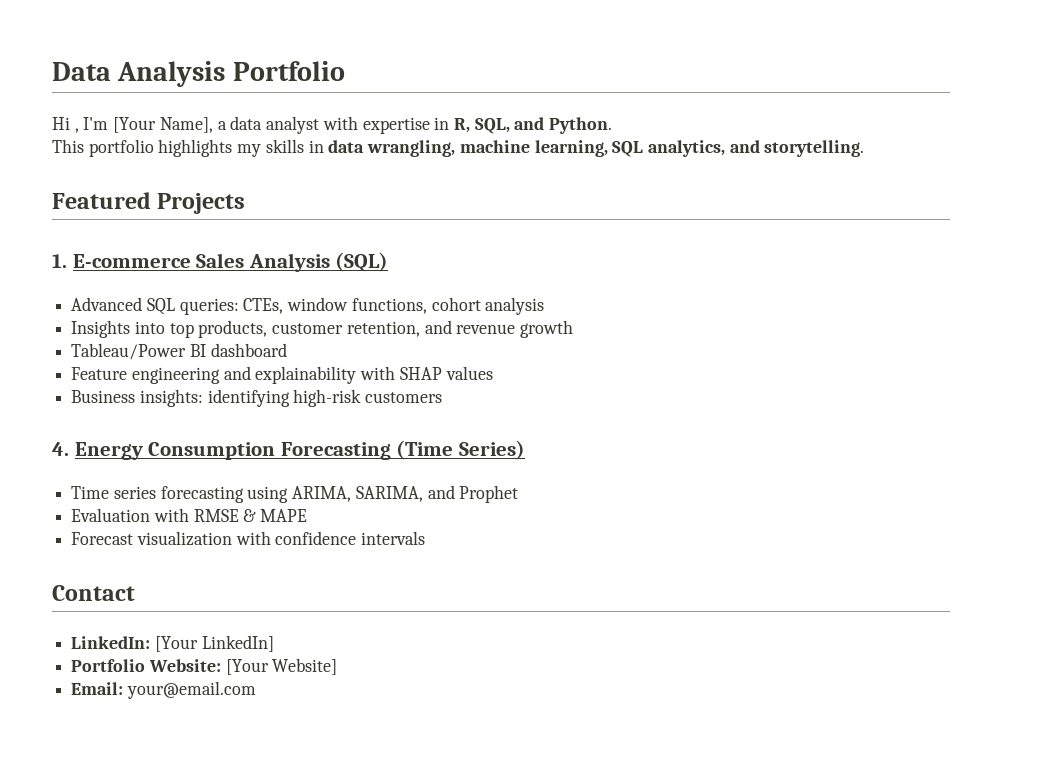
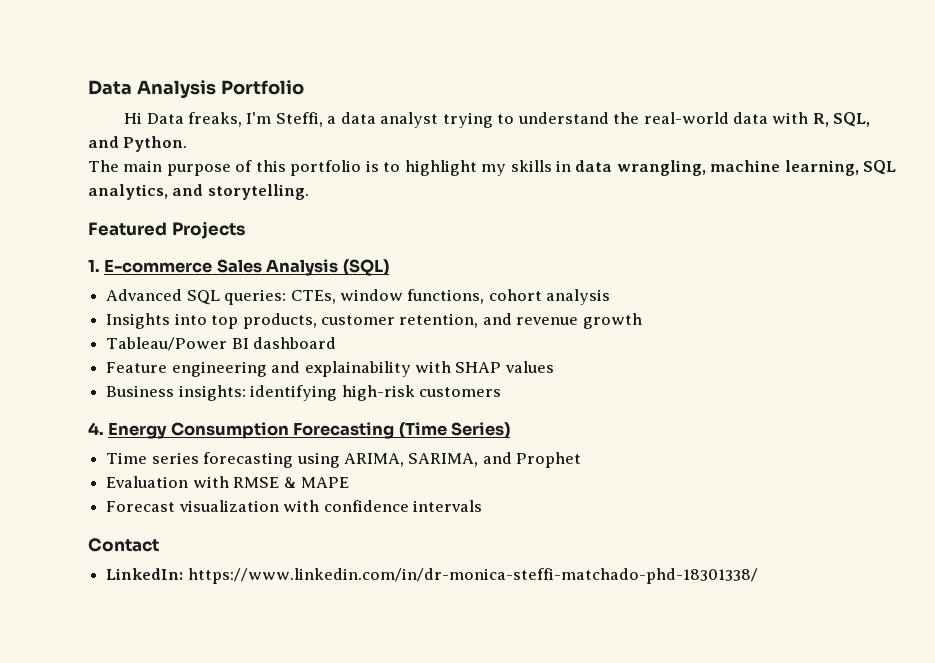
- Hi , I'm [Your Name], a data analyst with expertise in R, SQL, and Python.
- This portfolio highlights my skills in data wrangling, machine learning, SQL analytics, and storytelling.
+ Hi Data freaks, I'm Steffi, a data analyst trying to understand the real-world data with R, SQL, and Python.
+ The main purpose of this portfolio is to highlight my skills in data wrangling, machine learning, SQL analytics, and storytelling.
- LinkedIn: [Your LinkedIn]
- Portfolio Website: [Your Website]
- Email: your@email.com
+ LinkedIn: https://www.linkedin.com/in/dr-monica-steffi-matchado-phd-18301338/

